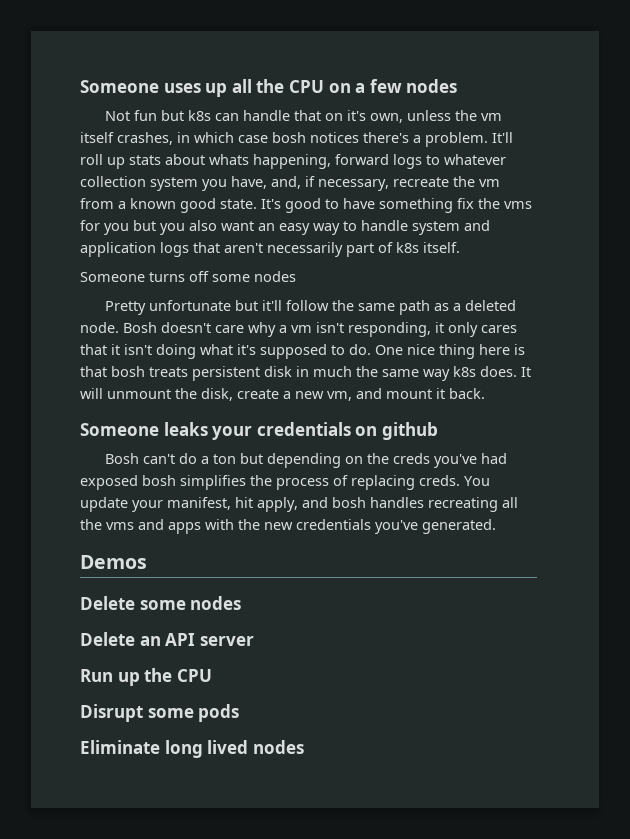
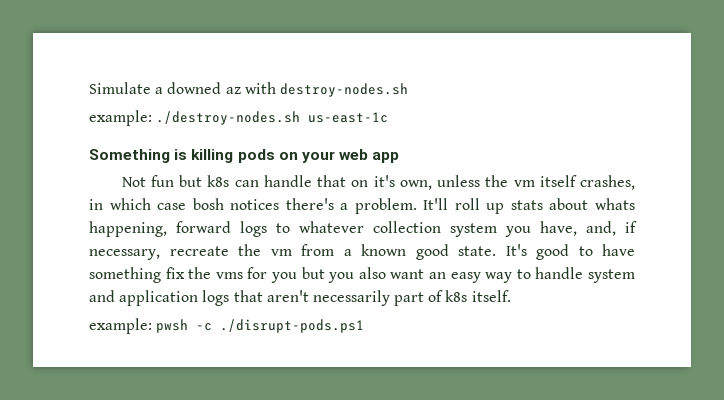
- Someone uses up all the CPU on a few nodes
+ Simulate a downed az with destroy-nodes.sh
+ example: ./destroy-nodes.sh us-east-1c
+ Something is killing pods on your web app
- Someone turns off some nodes
- Pretty unfortunate but it'll follow the same path as a deleted node. Bosh doesn't care why a vm isn't responding, it only cares that it isn't doing what it's supposed to do. One nice thing here is that bosh treats persistent disk in much the same way k8s does. It will unmount the disk, create a new vm, and mount it back.
- Someone leaks your credentials on github
- Bosh can't do a ton but depending on the creds you've had exposed bosh simplifies the process of replacing creds. You update your manifest, hit apply, and bosh handles recreating all the vms and apps with the new credentials you've generated.
- Demos
- Delete some nodes
- Delete an API server
- Run up the CPU
- Disrupt some pods
- Eliminate long lived nodes
+ example: pwsh -c ./disrupt-pods.ps1

